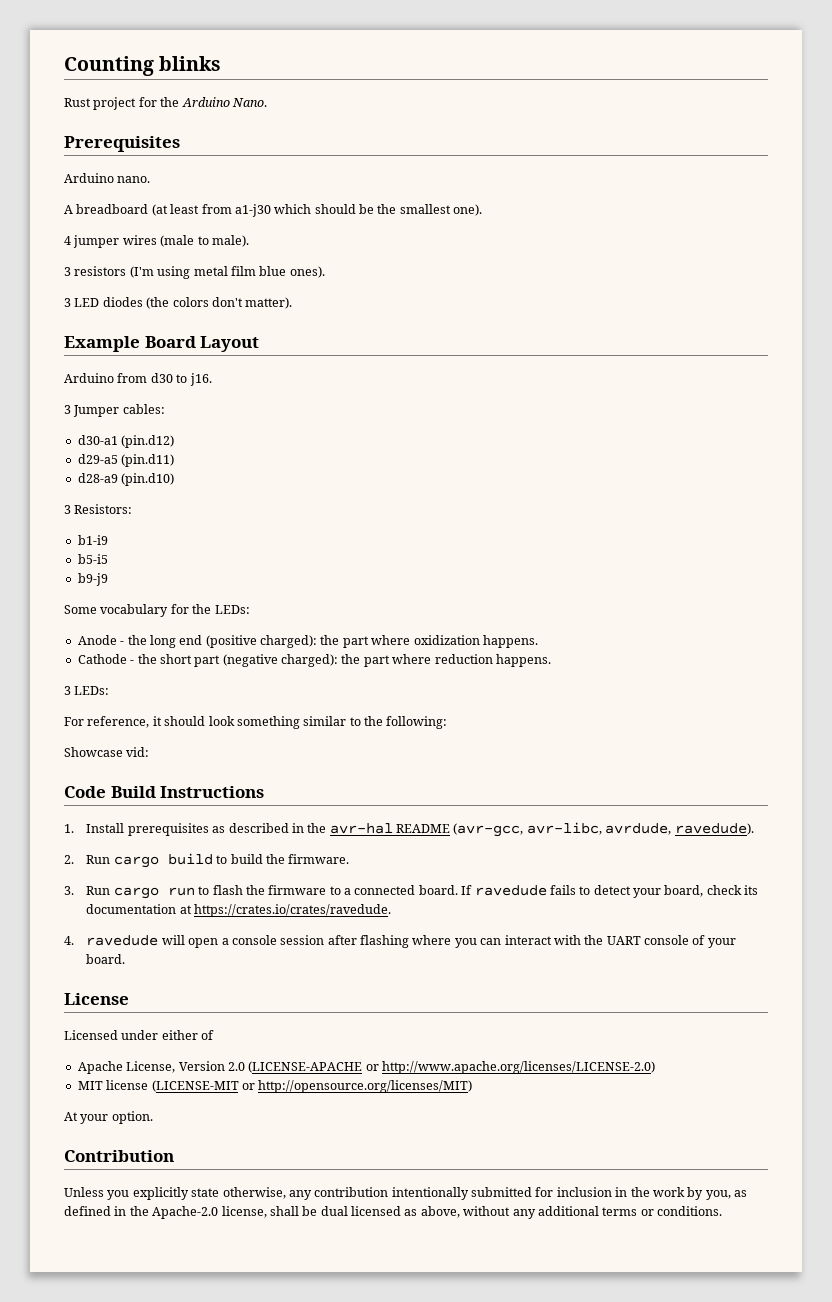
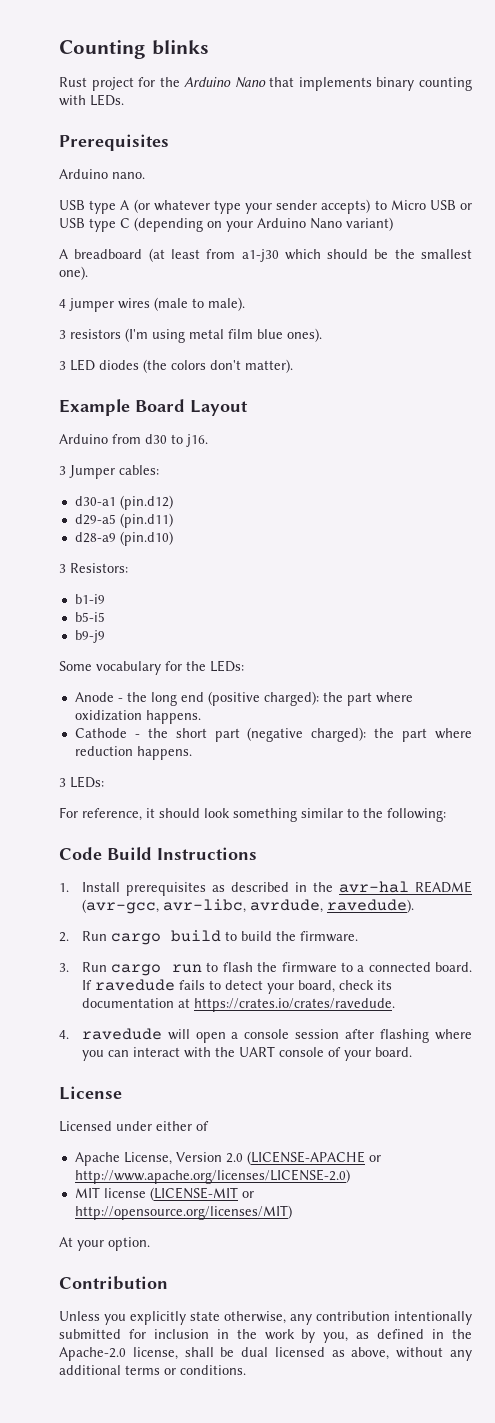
- Rust project for the Arduino Nano.
+ Rust project for the Arduino Nano that implements binary counting with LEDs.
  Prerequisites
  Arduino nano.
+ USB type A (or whatever type your sender accepts) to Micro USB or USB type C (depending on your Arduino Nano variant)
- Showcase vid:

